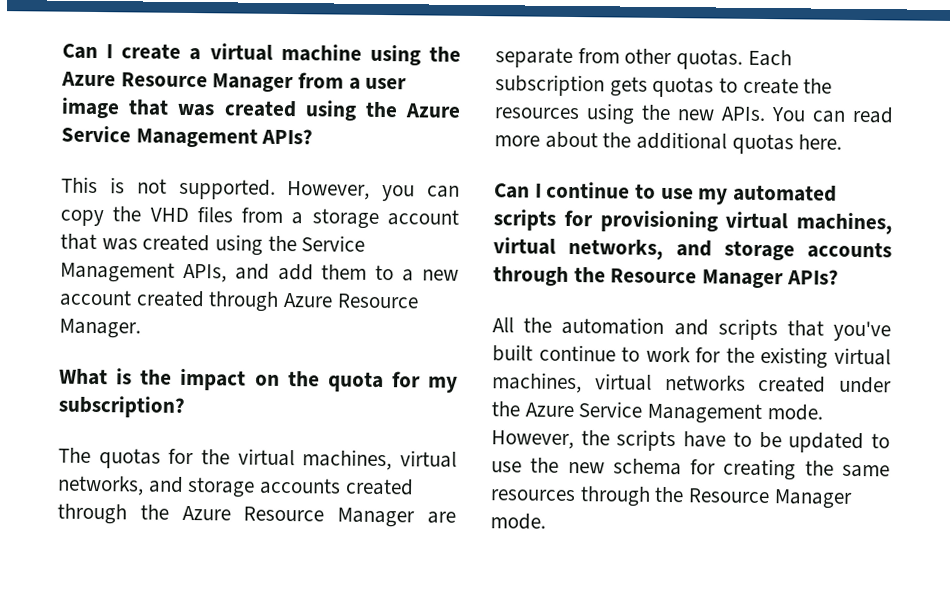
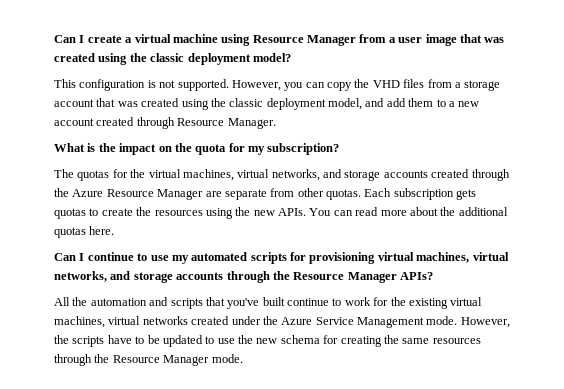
- Can I create a virtual machine using the Azure Resource Manager from a user image that was created using the Azure Service Management APIs?
+ Can I create a virtual machine using Resource Manager from a user image that was created using the classic deployment model?
- This is not supported.
+ This configuration is not supported.
- However, you can copy the VHD files from a storage account that was created using the Service Management APIs, and add them to a new account created through Azure Resource Manager.
+ However, you can copy the VHD files from a storage account that was created using the classic deployment model, and add them to a new account created through Resource Manager.

